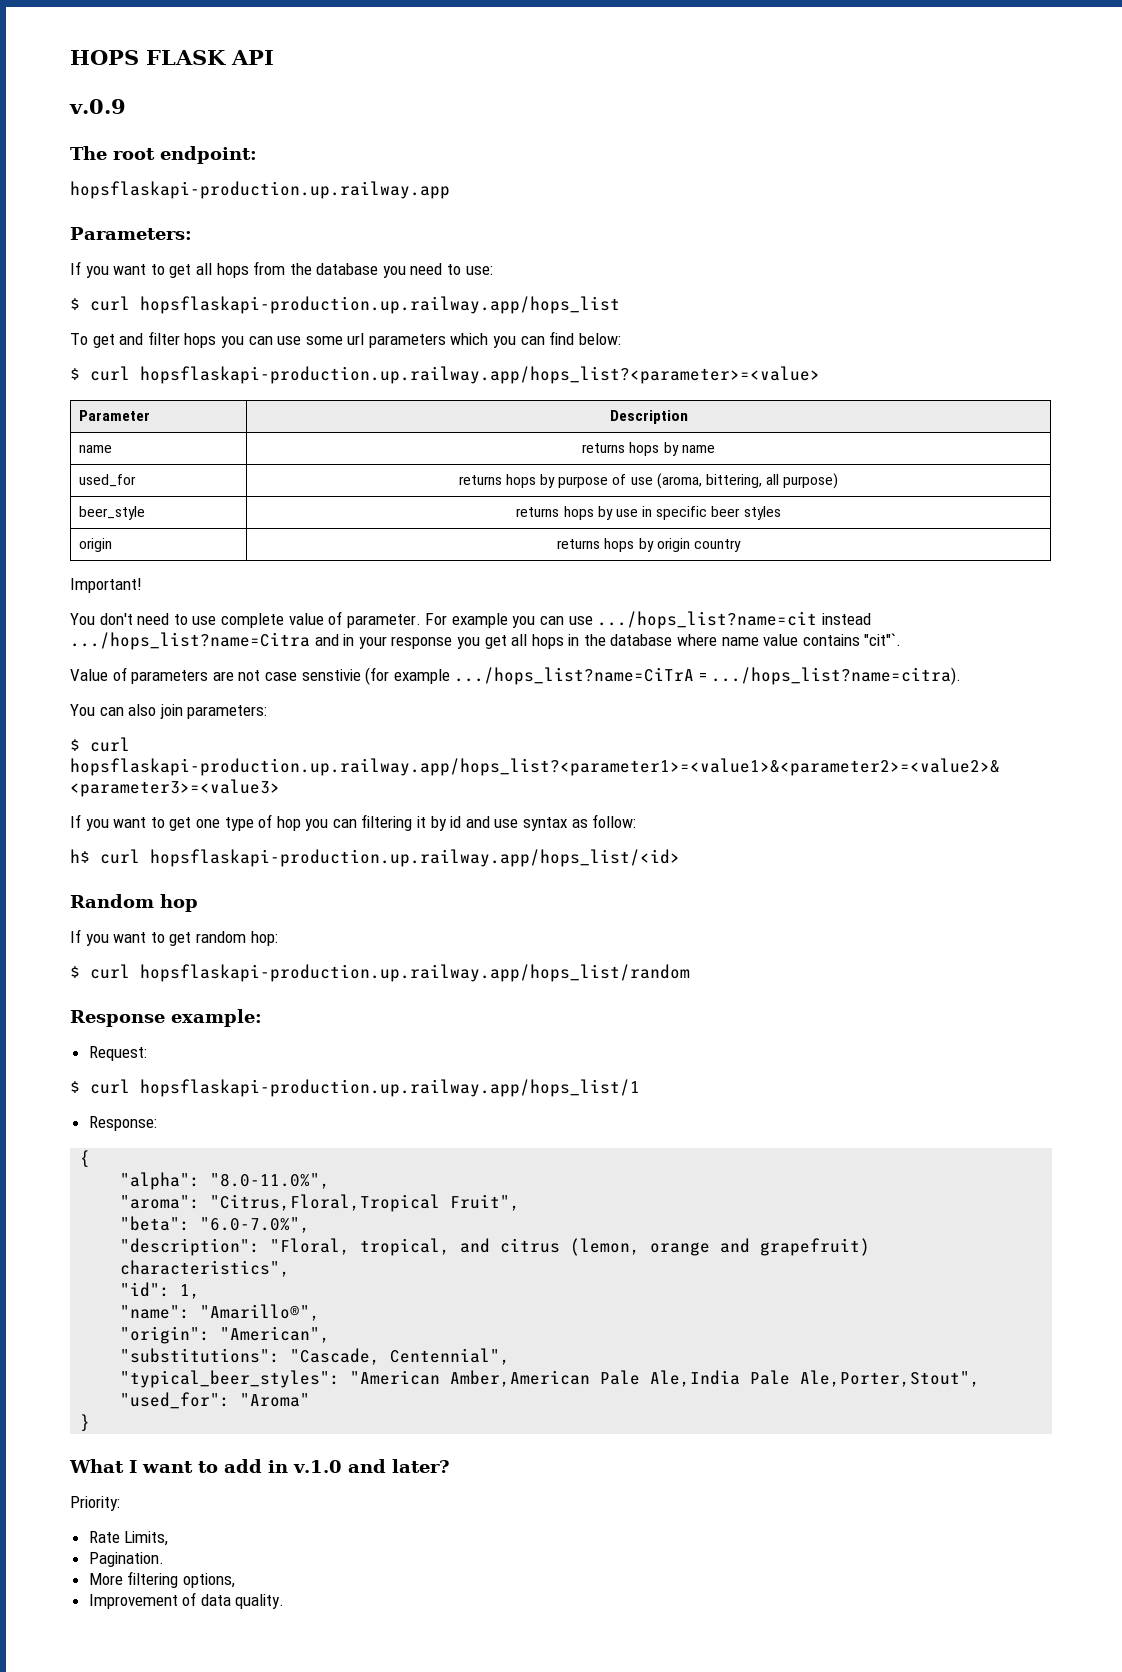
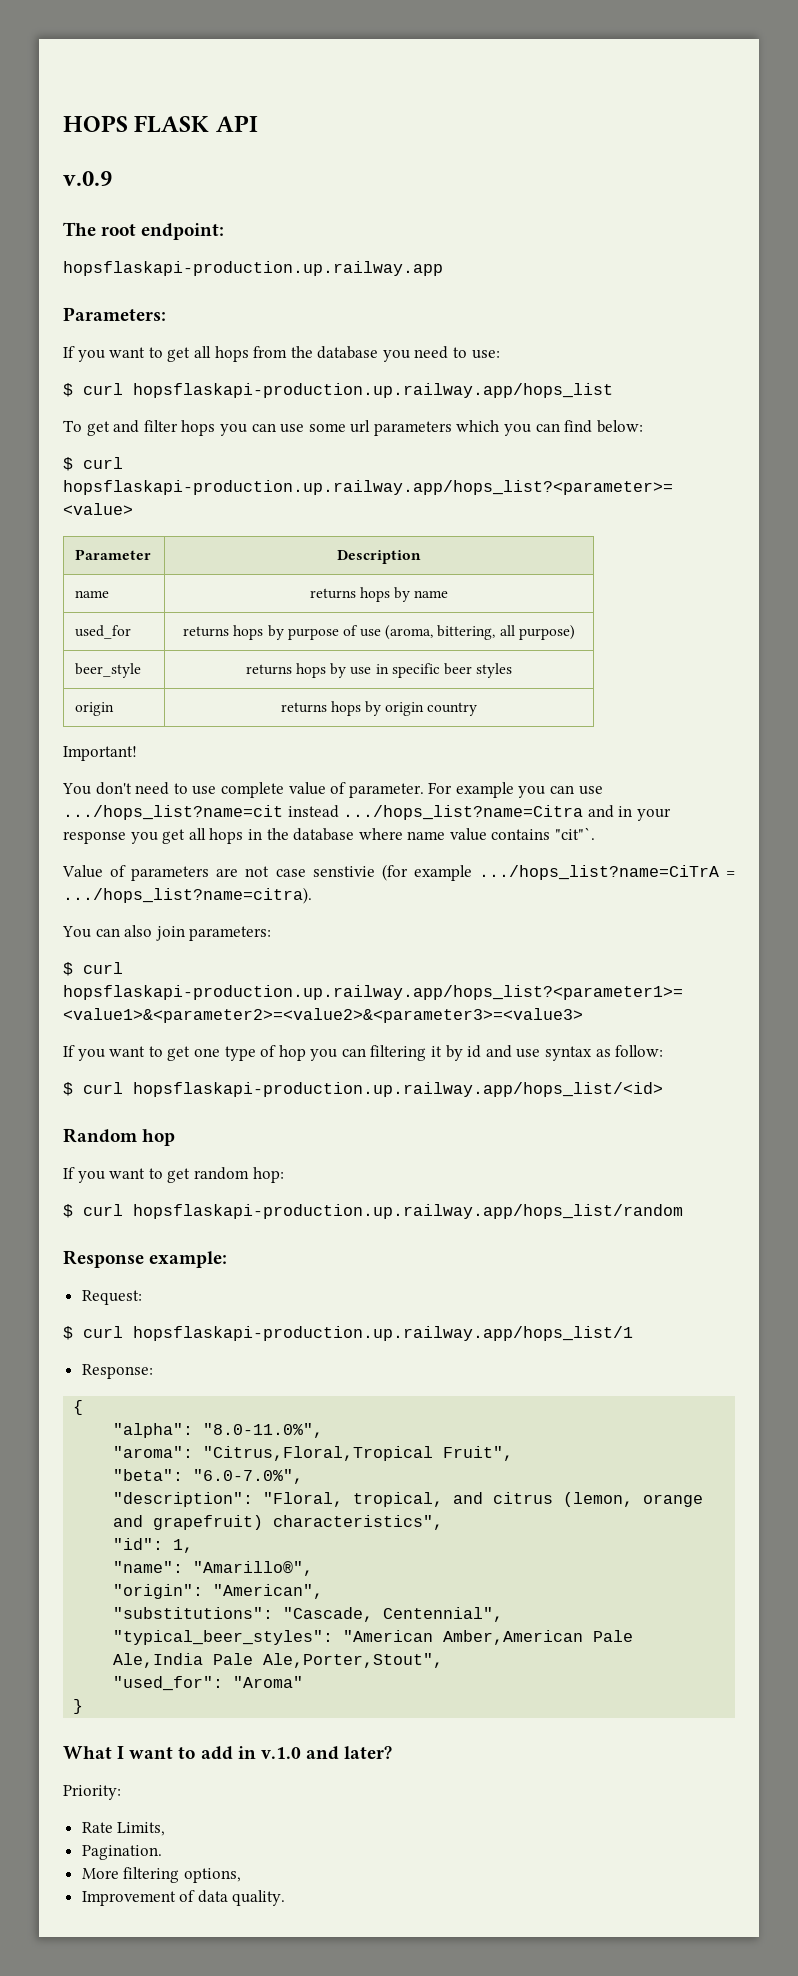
- h$ curl hopsflaskapi-production.up.railway.app/hops_list/<id>
+ $ curl hopsflaskapi-production.up.railway.app/hops_list/<id>

